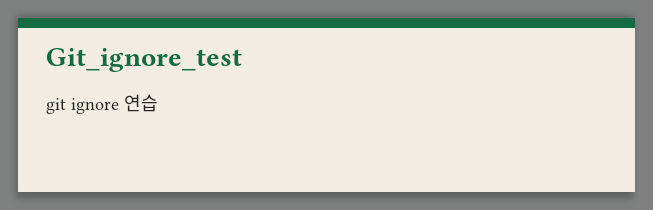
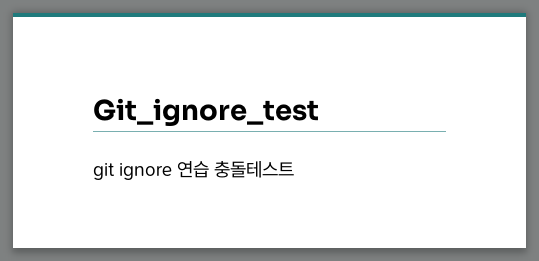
- git ignore 연습
+ git ignore 연습 충돌테스트

